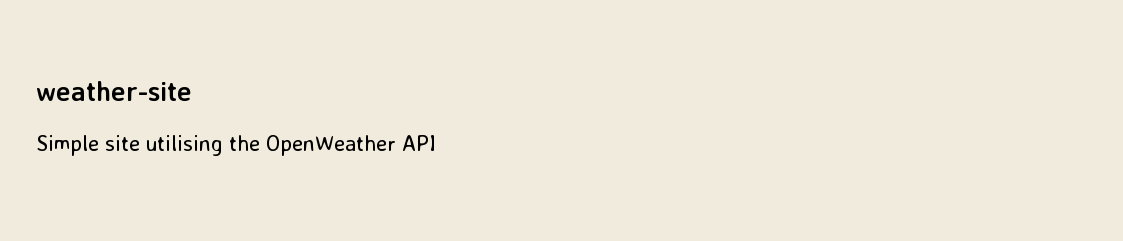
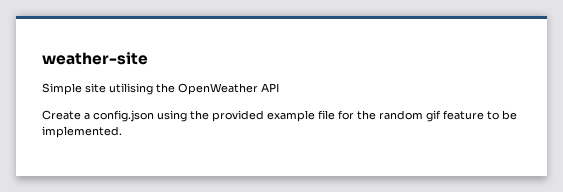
+ Create a config.json using the provided example file for the random gif feature to be implemented.

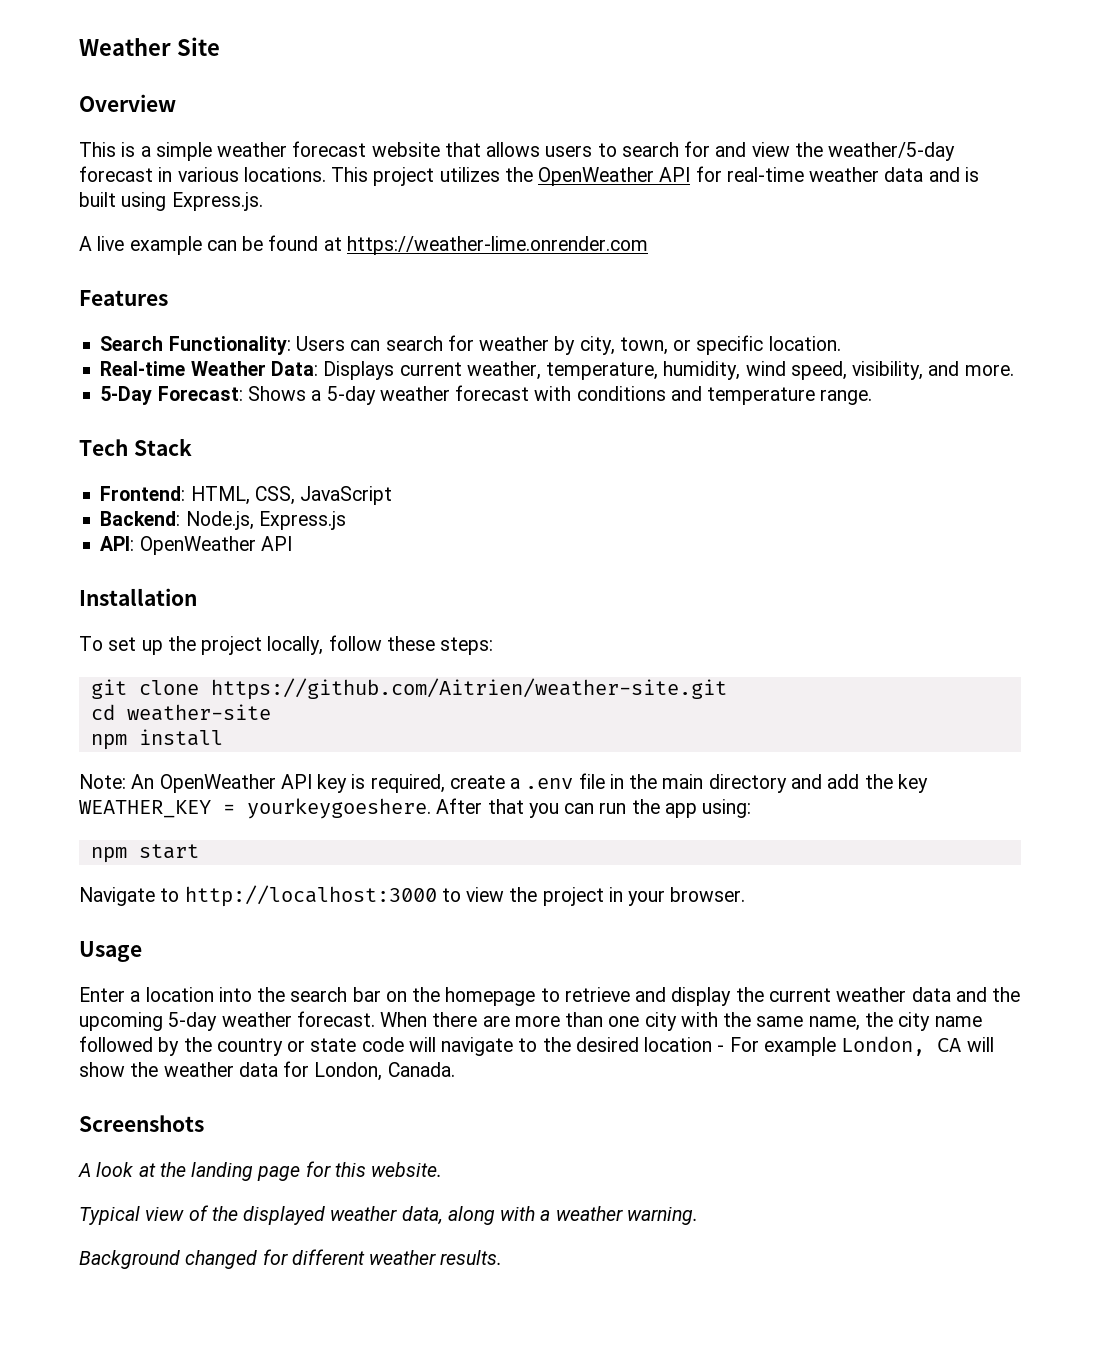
- weather-site
- Simple site utilising the OpenWeather API
- Create a config.json using the provided example file for the random gif feature to be implemented.
+ Weather Site
+ Overview
+ This is a simple weather forecast website that allows users to search for and view the weather/5-day forecast in various locations. This project utilizes the OpenWeather API for real-time weather data and is built using Express.js.
+ A live example can be found at https://weather-lime.onrender.com
+ Features
+ Search Functionality: Users can search for weather by city, town, or specific location.
+ Real-time Weather Data: Displays current weather, temperature, humidity, wind speed, visibility, and more.
+ 5-Day Forecast: Shows a 5-day weather forecast with conditions and temperature range.
+ Tech Stack
+ Frontend: HTML, CSS, JavaScript
+ Backend: Node.js, Express.js
+ API: OpenWeather API
+ Installation
+ To set up the project locally, follow these steps:
+ git clone https://github.com/Aitrien/weather-site.git
+ cd weather-site
+ npm install
+ Note: An OpenWeather API key is required, create a .env file in the main directory and add the key WEATHER_KEY = yourkeygoeshere. After that you can run the app using:
+ npm start
+ Navigate to http://localhost:3000 to view the project in your browser.
+ Usage
+ Enter a location into the search bar on the homepage to retrieve and display the current weather data and the upcoming 5-day weather forecast. When there are more than one city with the same name, the city name followed by the country or state code will navigate to the desired location - For example London, CA will show the weather data for London, Canada.
+ Screenshots
+ A look at the landing page for this website.
+ Typical view of the displayed weather data, along with a weather warning.
+ Background changed for different weather results.

